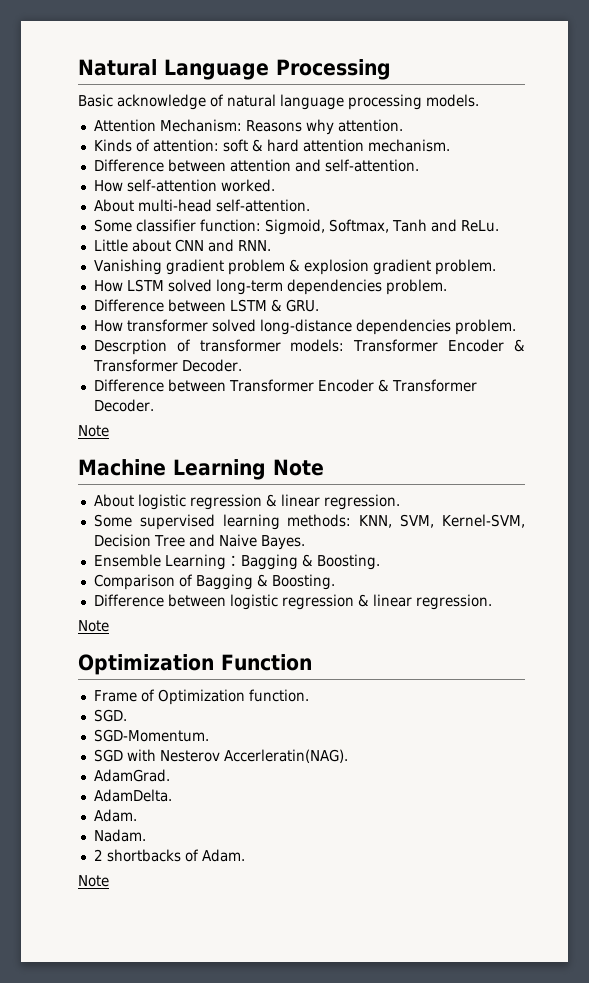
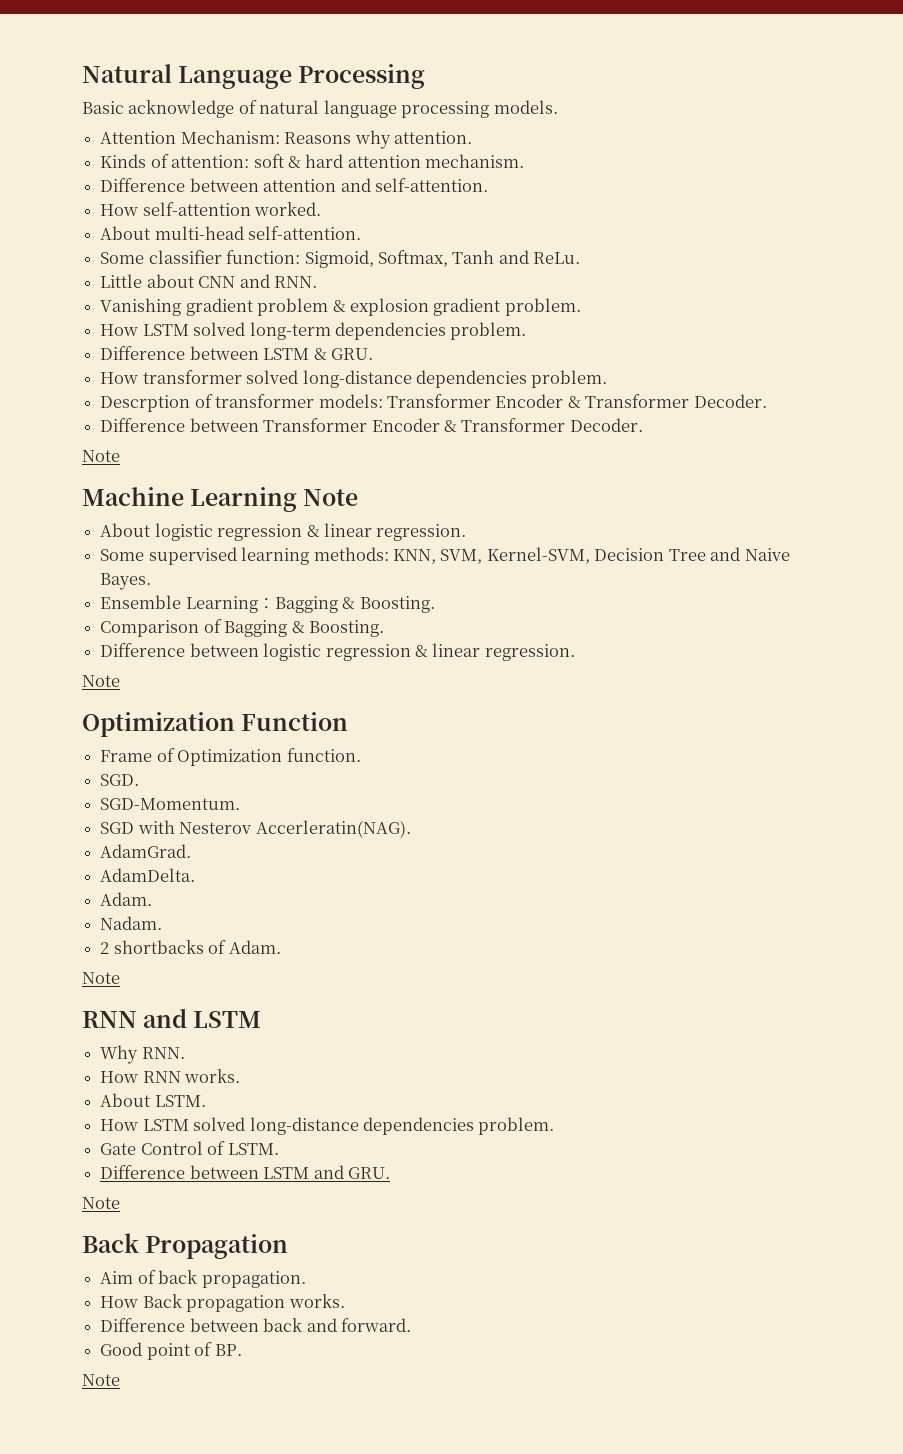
+ RNN and LSTM
+ Why RNN.
+ How RNN works.
+ About LSTM.
+ How LSTM solved long-distance dependencies problem.
+ Gate Control of LSTM.
+ Difference between LSTM and GRU.
+ Note
+ Back Propagation
+ Aim of back propagation.
+ How Back propagation works.
+ Difference between back and forward.
+ Good point of BP.
+ Note

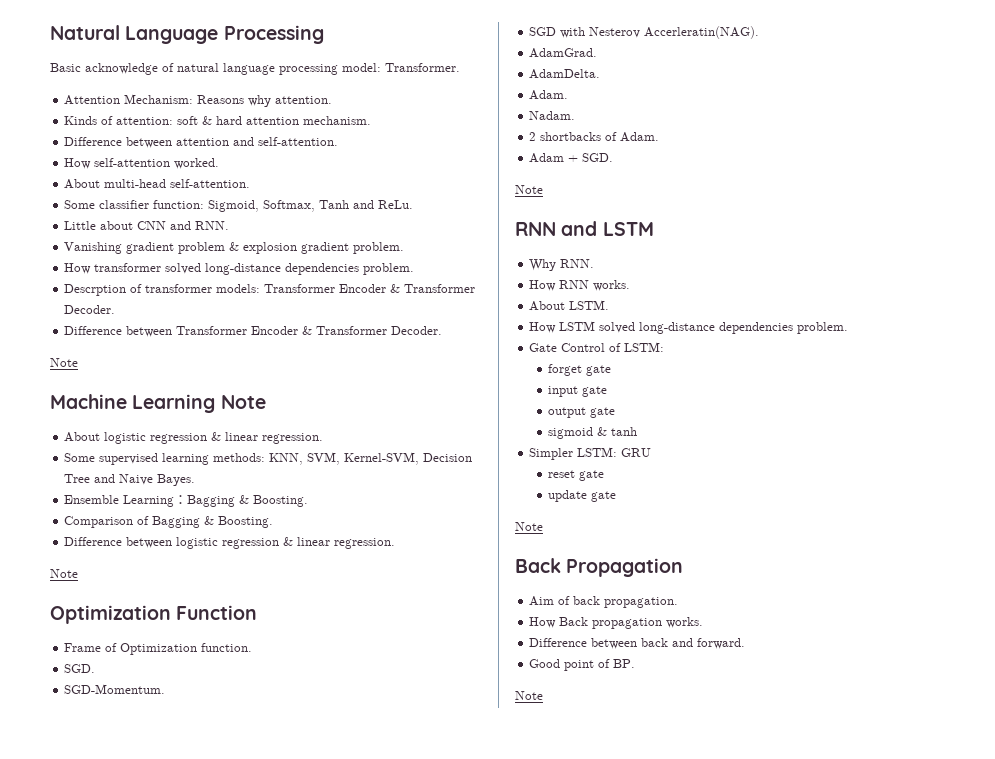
- Basic acknowledge of natural language processing models.
+ Basic acknowledge of natural language processing model: Transformer.
- How LSTM solved long-term dependencies problem.
- Difference between LSTM & GRU.
+ Adam + SGD.
- Gate Control of LSTM.
- Difference between LSTM and GRU.
+ Gate Control of LSTM:
+ forget gate
+ input gate
+ output gate
+ sigmoid & tanh
+ Simpler LSTM: GRU
+ reset gate
+ update gate

